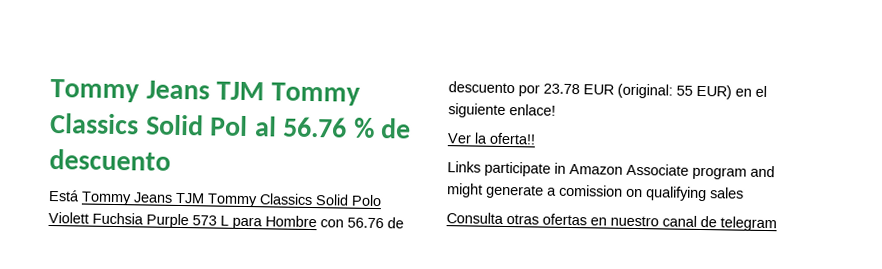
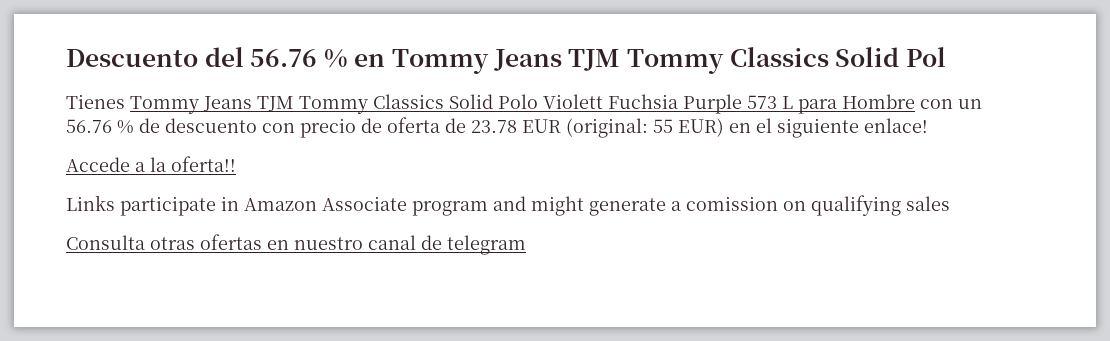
- Tommy Jeans TJM Tommy Classics Solid Pol al 56.76 % de descuento
- Está Tommy Jeans TJM Tommy Classics Solid Polo Violett Fuchsia Purple 573 L para Hombre con 56.76 de descuento por 23.78 EUR (original: 55 EUR) en el siguiente enlace!
+ Descuento del 56.76 % en Tommy Jeans TJM Tommy Classics Solid Pol
+ Tienes Tommy Jeans TJM Tommy Classics Solid Polo Violett Fuchsia Purple 573 L para Hombre con un 56.76 % de descuento con precio de oferta de 23.78 EUR (original: 55 EUR) en el siguiente enlace!
- Ver la oferta!!
+ Accede a la oferta!!

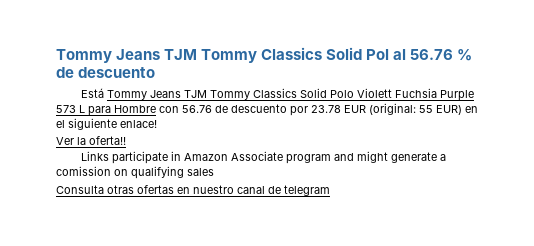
- Descuento del 56.76 % en Tommy Jeans TJM Tommy Classics Solid Pol
- Tienes Tommy Jeans TJM Tommy Classics Solid Polo Violett Fuchsia Purple 573 L para Hombre con un 56.76 % de descuento con precio de oferta de 23.78 EUR (original: 55 EUR) en el siguiente enlace!
+ Tommy Jeans TJM Tommy Classics Solid Pol al 56.76 % de descuento
+ Está Tommy Jeans TJM Tommy Classics Solid Polo Violett Fuchsia Purple 573 L para Hombre con 56.76 de descuento por 23.78 EUR (original: 55 EUR) en el siguiente enlace!
- Accede a la oferta!!
+ Ver la oferta!!

